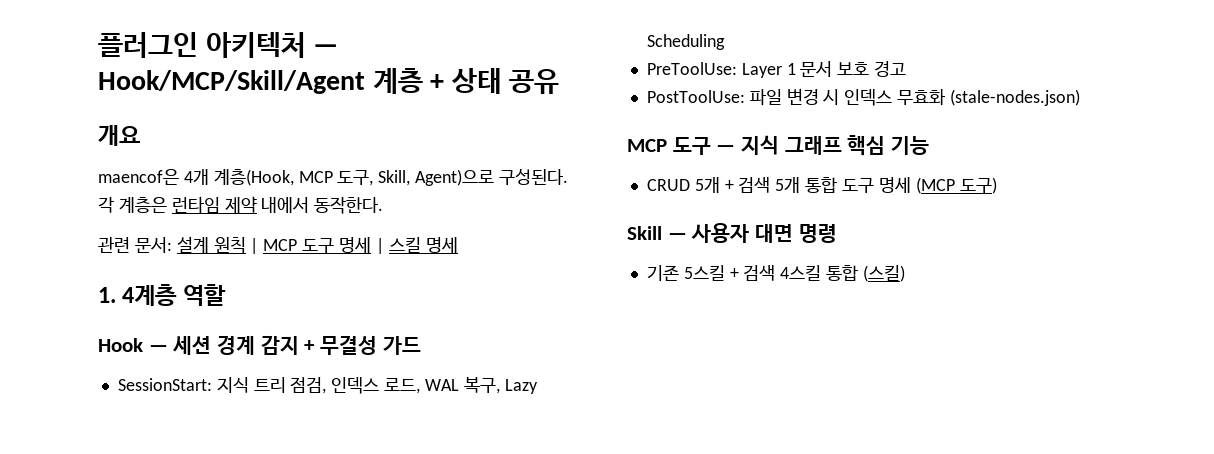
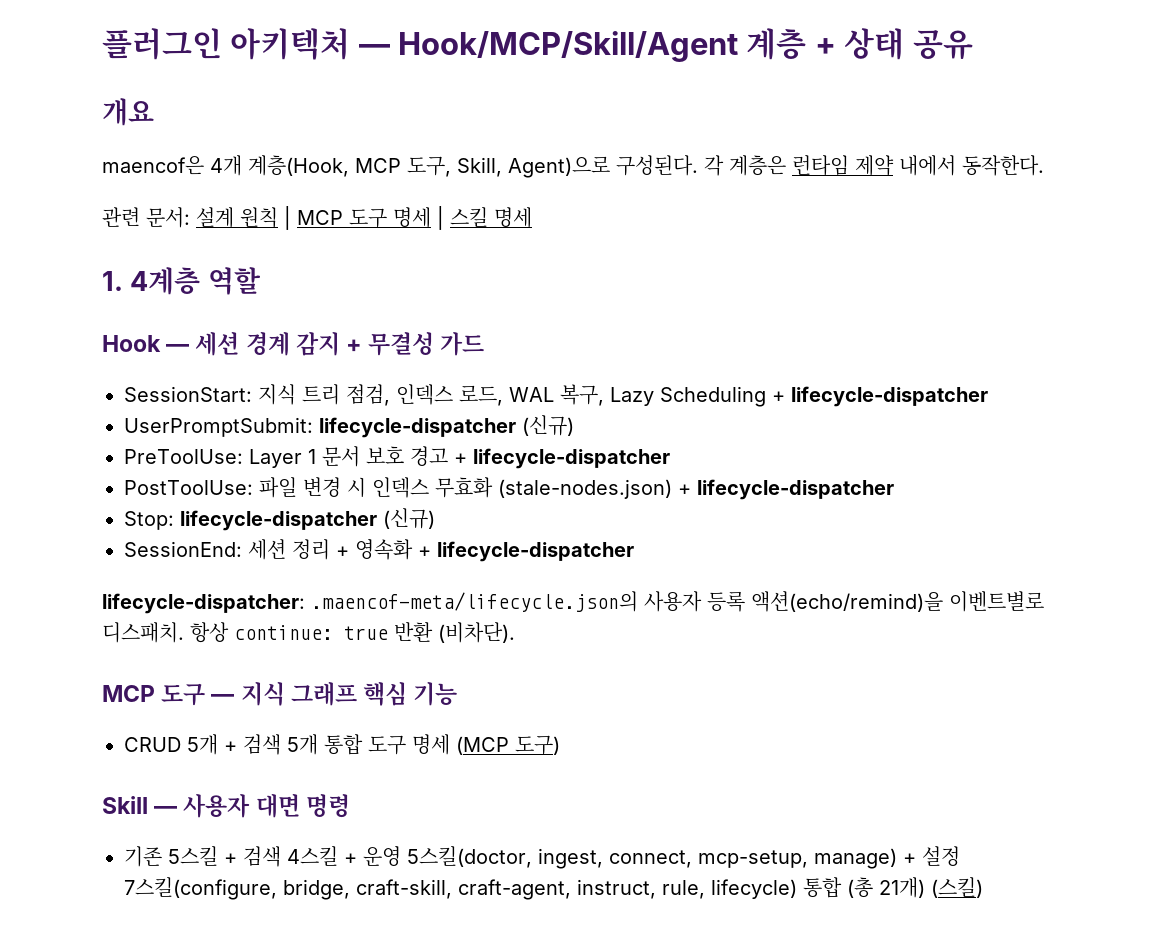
- SessionStart: 지식 트리 점검, 인덱스 로드, WAL 복구, Lazy Scheduling
+ SessionStart: 지식 트리 점검, 인덱스 로드, WAL 복구, Lazy Scheduling + lifecycle-dispatcher
+ UserPromptSubmit: lifecycle-dispatcher (신규)
- PreToolUse: Layer 1 문서 보호 경고
+ PreToolUse: Layer 1 문서 보호 경고 + lifecycle-dispatcher
- PostToolUse: 파일 변경 시 인덱스 무효화 (stale-nodes.json)
+ PostToolUse: 파일 변경 시 인덱스 무효화 (stale-nodes.json) + lifecycle-dispatcher
+ Stop: lifecycle-dispatcher (신규)
+ SessionEnd: 세션 정리 + 영속화 + lifecycle-dispatcher
+ lifecycle-dispatcher: .maencof-meta/lifecycle.json의 사용자 등록 액션(echo/remind)을 이벤트별로 디스패치. 항상 continue: true 반환 (비차단).
- 기존 5스킬 + 검색 4스킬 통합 (스킬)
+ 기존 5스킬 + 검색 4스킬 + 운영 5스킬(doctor, ingest, connect, mcp-setup, manage) + 설정 7스킬(configure, bridge, craft-skill, craft-agent, instruct, rule, lifecycle) 통합 (총 21개) (스킬)

